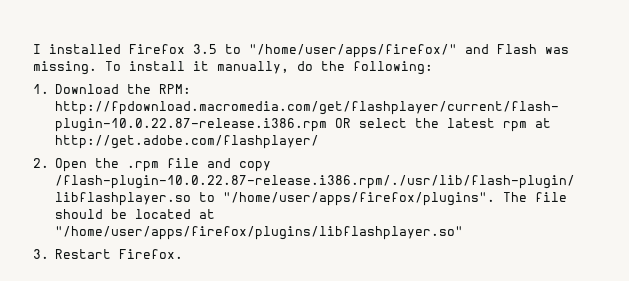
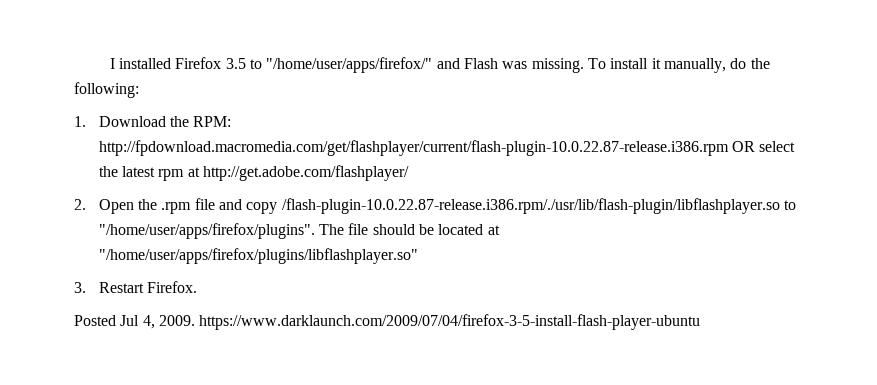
+ Posted Jul 4, 2009. https://www.darklaunch.com/2009/07/04/firefox-3-5-install-flash-player-ubuntu

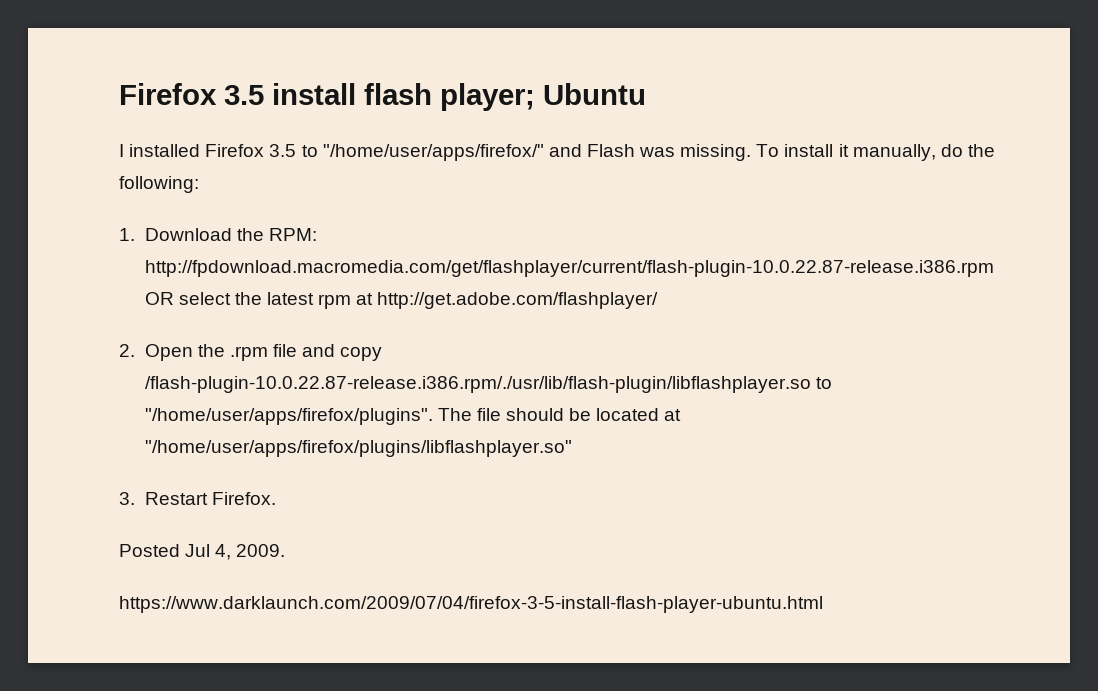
+ Firefox 3.5 install flash player; Ubuntu
- Posted Jul 4, 2009. https://www.darklaunch.com/2009/07/04/firefox-3-5-install-flash-player-ubuntu
+ Posted Jul 4, 2009.
+ https://www.darklaunch.com/2009/07/04/firefox-3-5-install-flash-player-ubuntu.html

